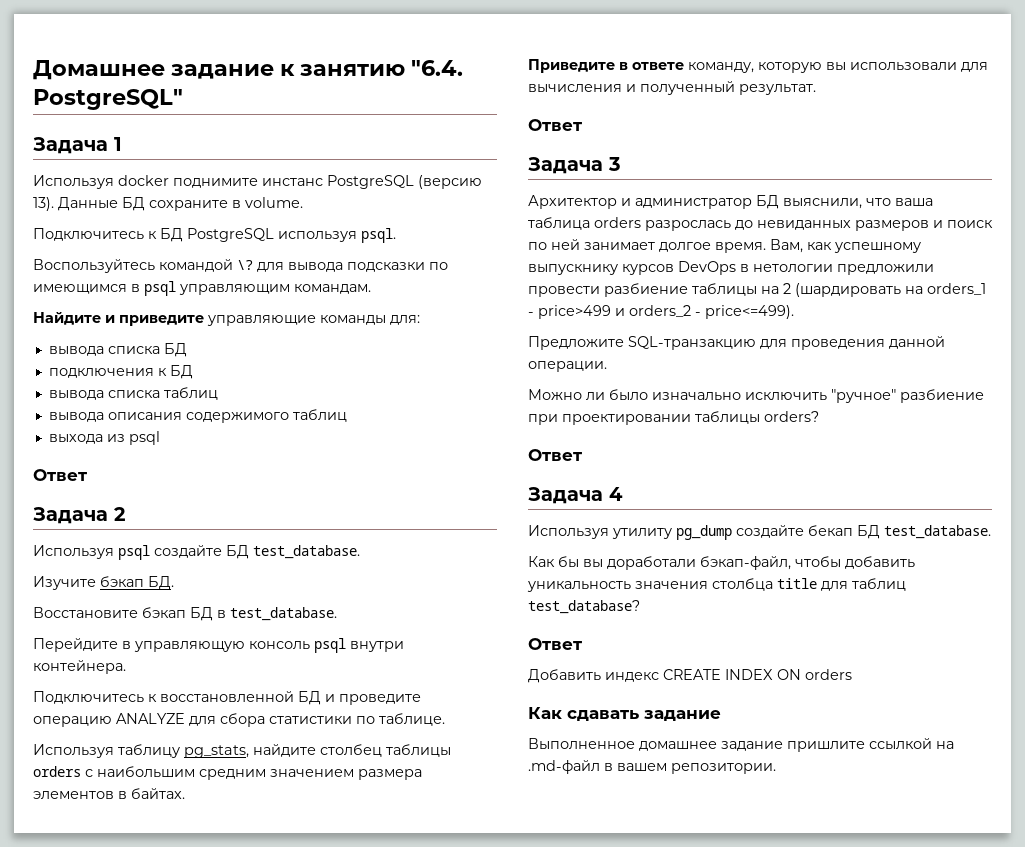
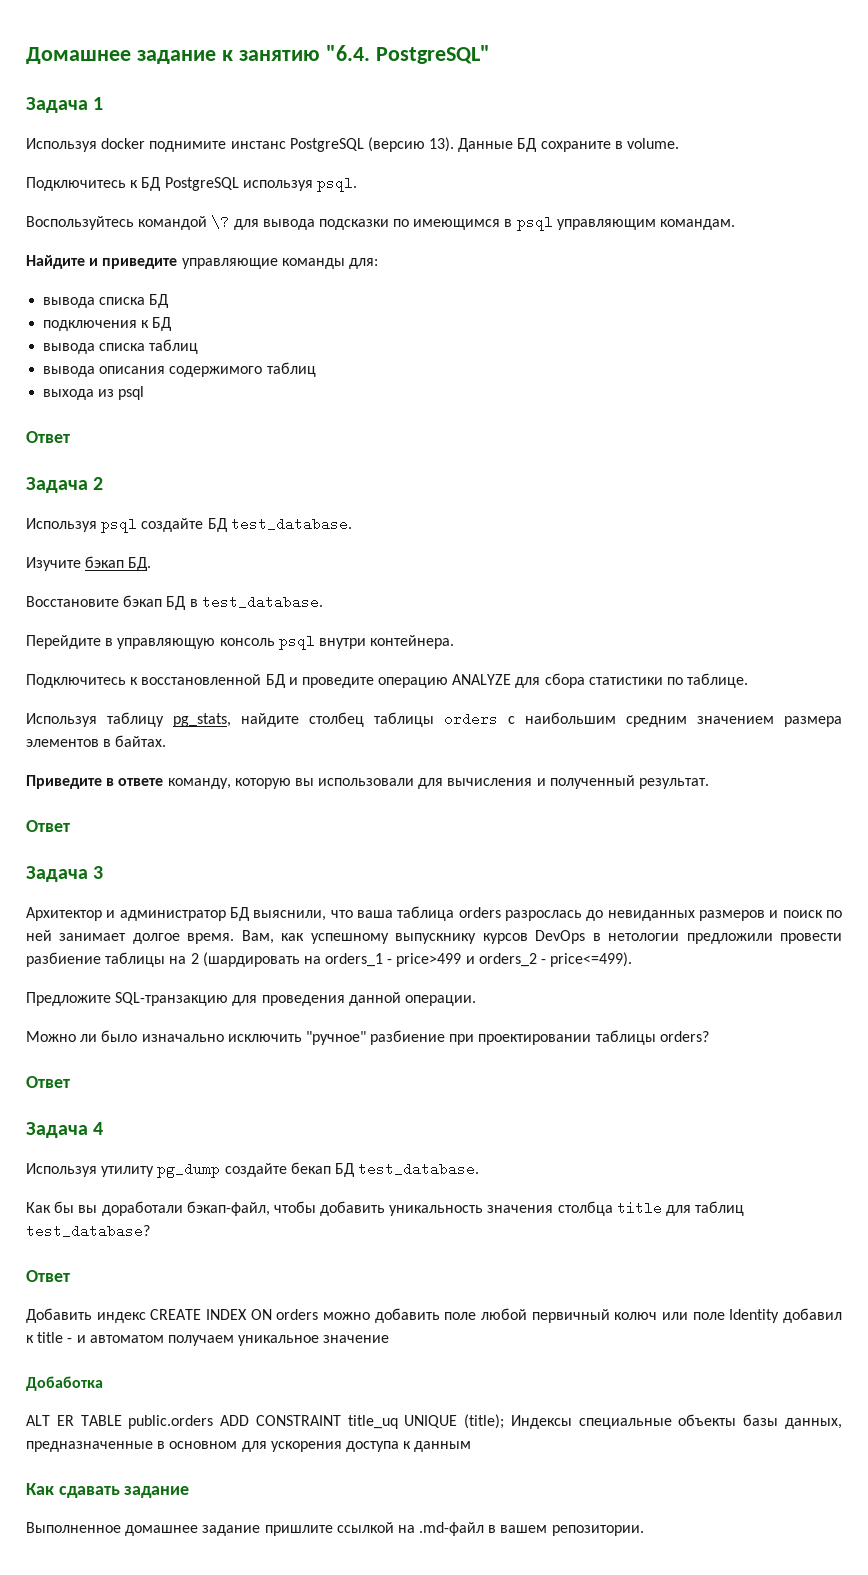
- Добавить индекс CREATE INDEX ON orders
+ Добавить индекс CREATE INDEX ON orders можно добавить поле любой первичный колюч или поле Identity добавил к title - и автоматом получаем уникальное значение
+ Добаботка
+ ALT ER TABLE public.orders ADD CONSTRAINT title_uq UNIQUE (title); Индексы специальные объекты базы данных, предназначенные в основном для ускорения доступа к данным

